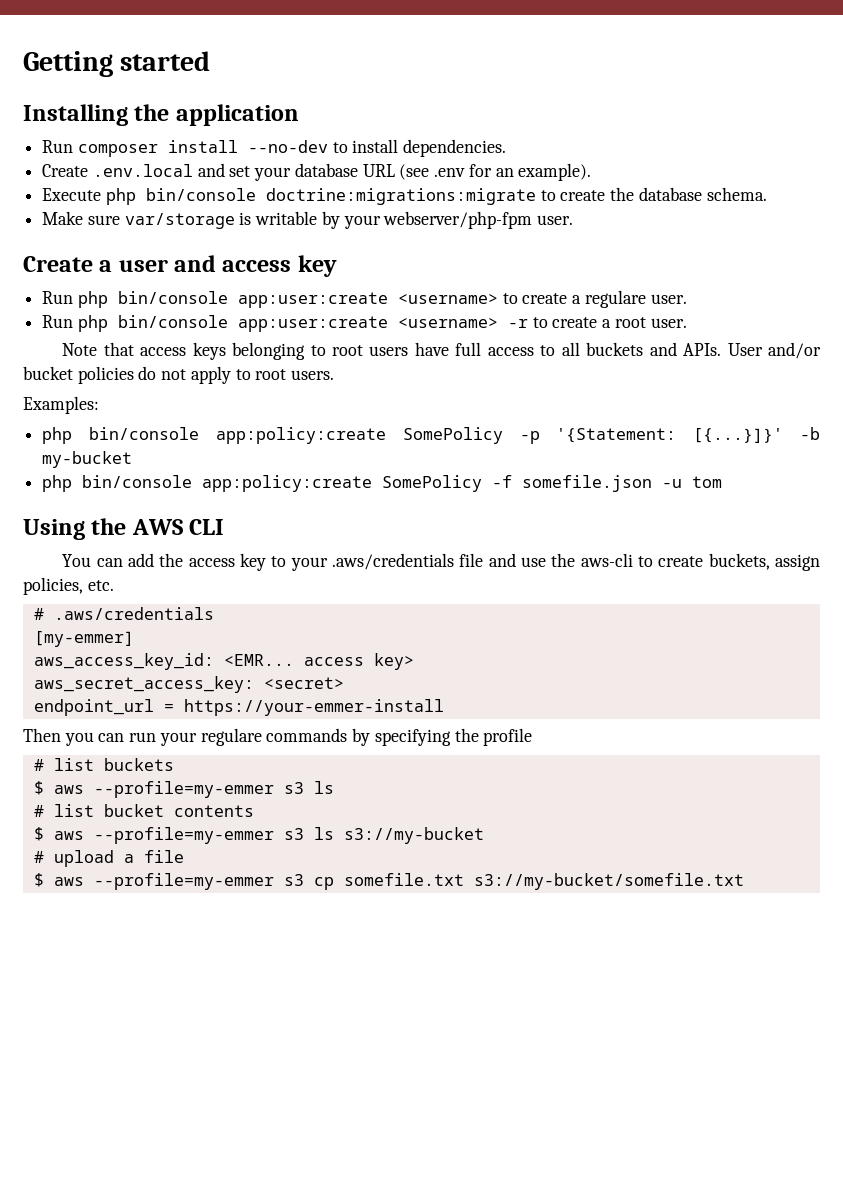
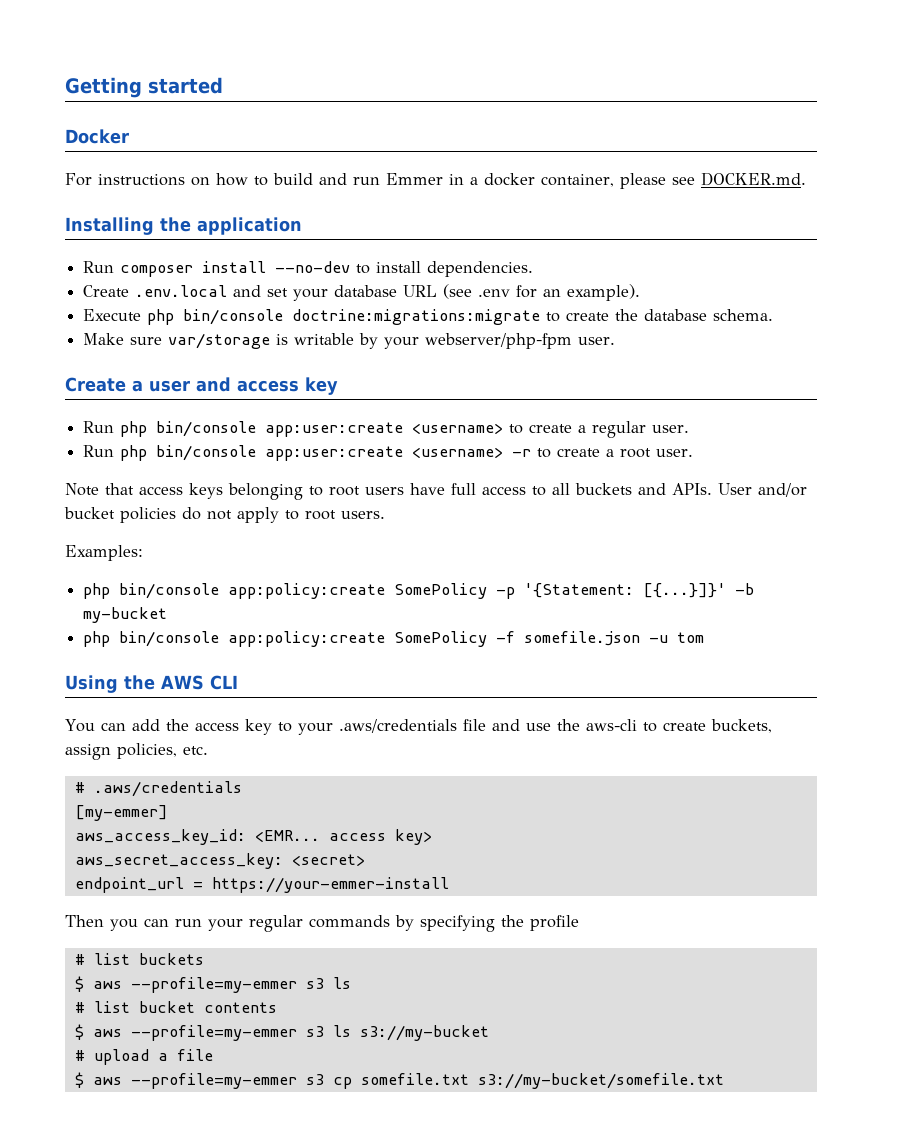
+ Docker
+ For instructions on how to build and run Emmer in a docker container, please see DOCKER.md.
- Run php bin/console app:user:create <username> to create a regulare user.
+ Run php bin/console app:user:create <username> to create a regular user.
- Then you can run your regulare commands by specifying the profile
+ Then you can run your regular commands by specifying the profile

